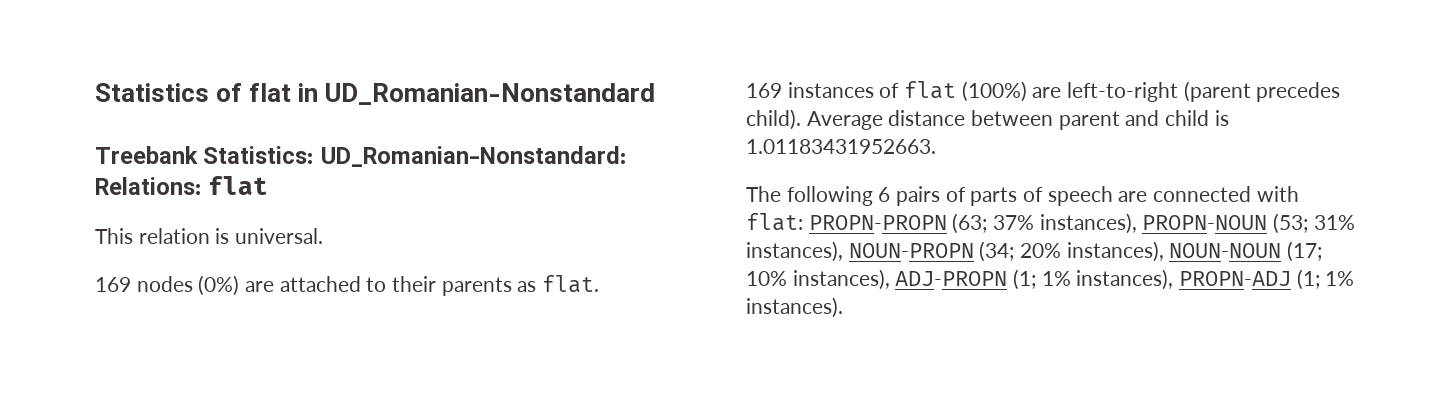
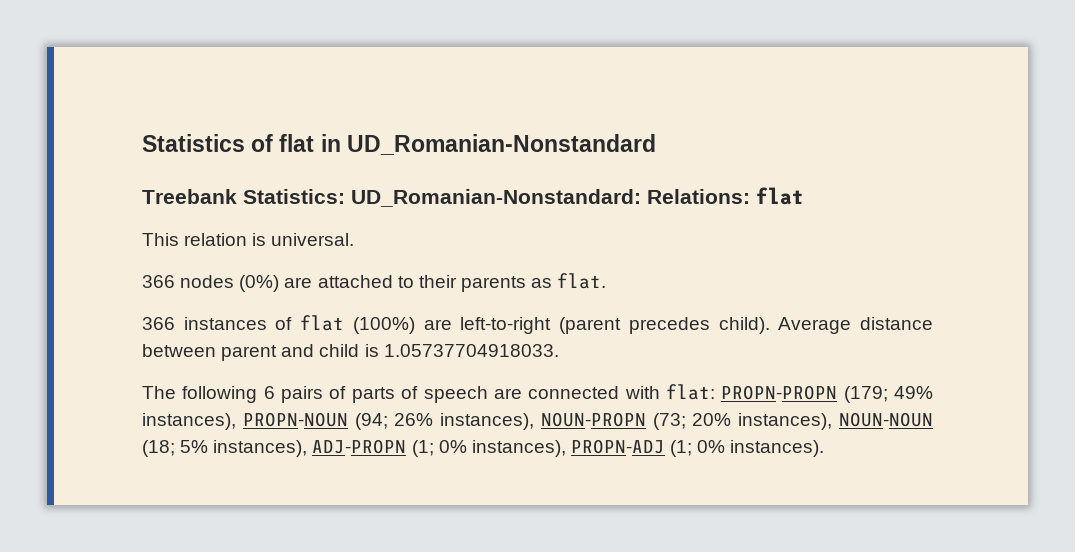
- 169 nodes (0%) are attached to their parents as flat.
+ 366 nodes (0%) are attached to their parents as flat.
- 169 instances of flat (100%) are left-to-right (parent precedes child).
+ 366 instances of flat (100%) are left-to-right (parent precedes child).
- Average distance between parent and child is 1.01183431952663.
+ Average distance between parent and child is 1.05737704918033.
- The following 6 pairs of parts of speech are connected with flat: PROPN-PROPN (63; 37% instances), PROPN-NOUN (53; 31% instances), NOUN-PROPN (34; 20% instances), NOUN-NOUN (17; 10% instances), ADJ-PROPN (1; 1% instances), PROPN-ADJ (1; 1% instances).
+ The following 6 pairs of parts of speech are connected with flat: PROPN-PROPN (179; 49% instances), PROPN-NOUN (94; 26% instances), NOUN-PROPN (73; 20% instances), NOUN-NOUN (18; 5% instances), ADJ-PROPN (1; 0% instances), PROPN-ADJ (1; 0% instances).

